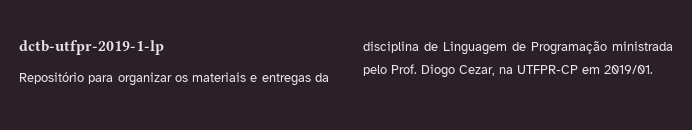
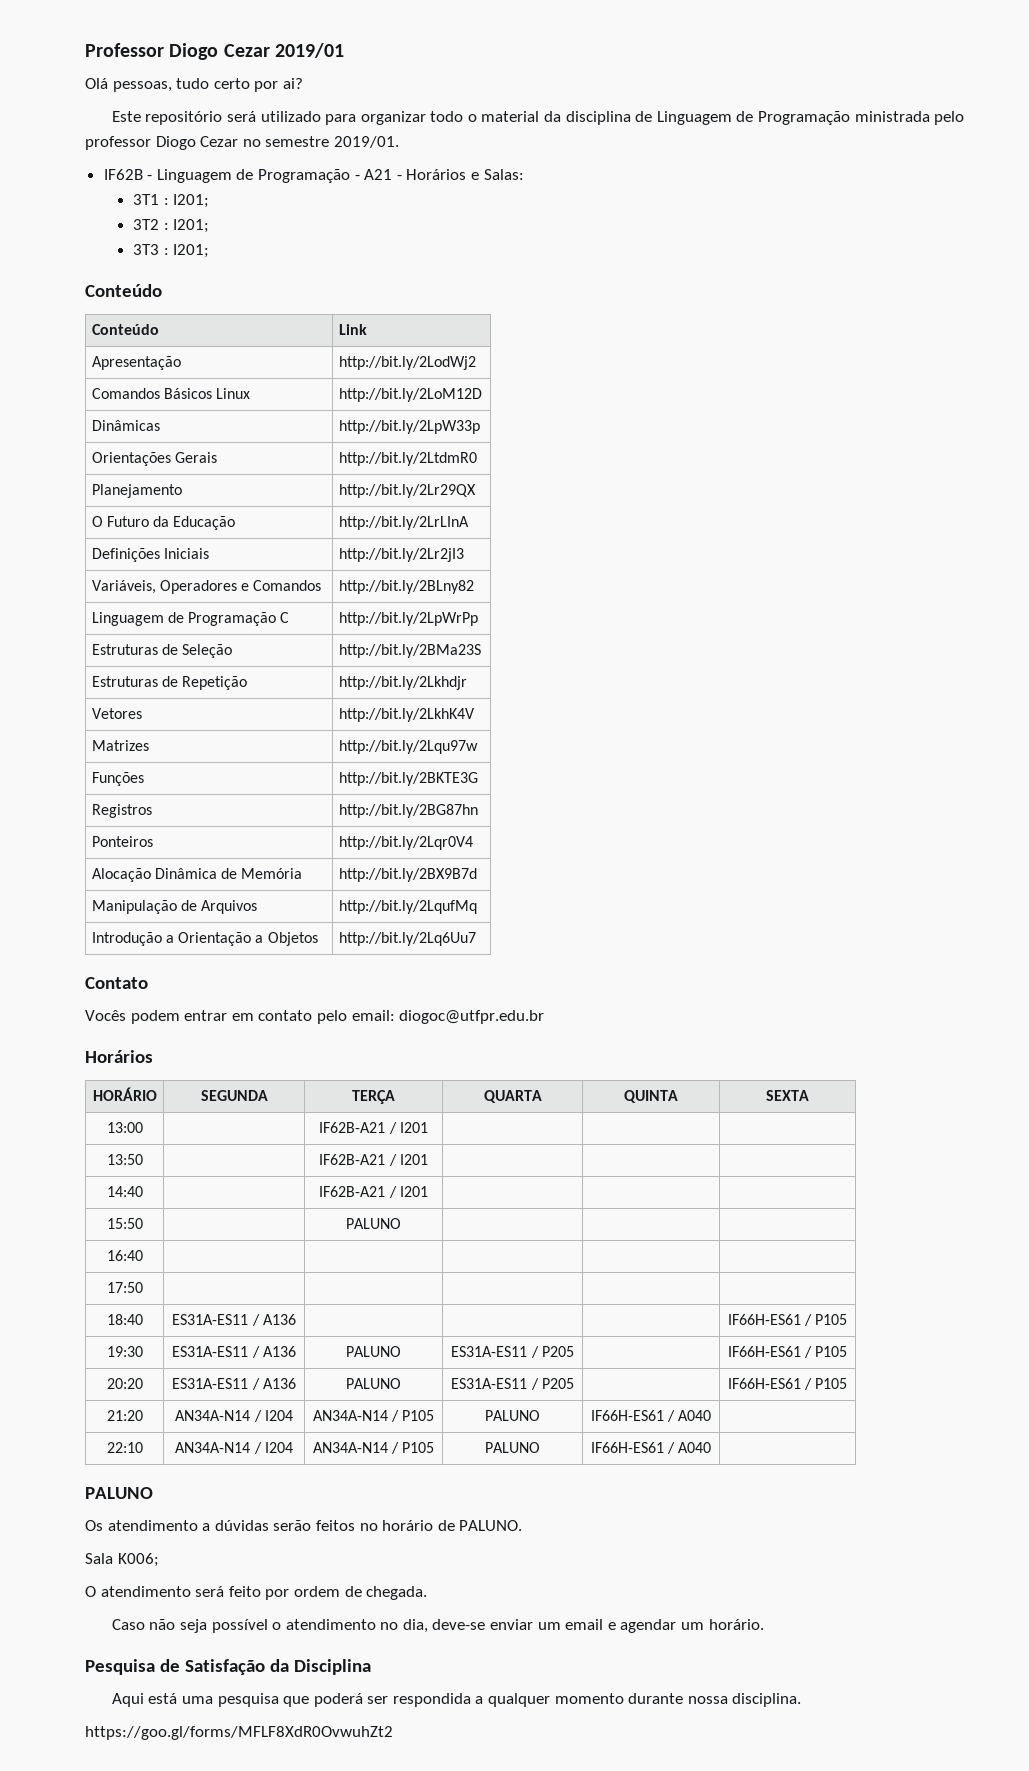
- dctb-utfpr-2019-1-lp
- Repositório para organizar os materiais e entregas da disciplina de Linguagem de Programação ministrada pelo Prof. Diogo Cezar, na UTFPR-CP em 2019/01.
+ Professor Diogo Cezar 2019/01
+ Olá pessoas, tudo certo por ai?
+ Este repositório será utilizado para organizar todo o material da disciplina de Linguagem de Programação ministrada pelo professor Diogo Cezar no semestre 2019/01.
+ IF62B - Linguagem de Programação - A21 - Horários e Salas:
+ 3T1 : I201;
+ 3T2 : I201;
+ 3T3 : I201;
+ Conteúdo
+ Conteúdo | Link
+ Apresentação | http://bit.ly/2LodWj2
+ Comandos Básicos Linux | http://bit.ly/2LoM12D
+ Dinâmicas | http://bit.ly/2LpW33p
+ Orientações Gerais | http://bit.ly/2LtdmR0
+ Planejamento | http://bit.ly/2Lr29QX
+ O Futuro da Educação | http://bit.ly/2LrLInA
+ Definições Iniciais | http://bit.ly/2Lr2jI3
+ Variáveis, Operadores e Comandos | http://bit.ly/2BLny82
+ Linguagem de Programação C | http://bit.ly/2LpWrPp
+ Estruturas de Seleção | http://bit.ly/2BMa23S
+ Estruturas de Repetição | http://bit.ly/2Lkhdjr
+ Vetores | http://bit.ly/2LkhK4V
+ Matrizes | http://bit.ly/2Lqu97w
+ Funções | http://bit.ly/2BKTE3G
+ Registros | http://bit.ly/2BG87hn
+ Ponteiros | http://bit.ly/2Lqr0V4
+ Alocação Dinâmica de Memória | http://bit.ly/2BX9B7d
+ Manipulação de Arquivos | http://bit.ly/2LqufMq
+ Introdução a Orientação a Objetos | http://bit.ly/2Lq6Uu7
+ Contato
+ Vocês podem entrar em contato pelo email: diogoc@utfpr.edu.br
+ Horários
+ HORÁRIO | SEGUNDA | TERÇA | QUARTA | QUINTA | SEXTA
+ 13:00 | | IF62B-A21 / I201 | | |
+ 13:50 | | IF62B-A21 / I201 | | |
+ 14:40 | | IF62B-A21 / I201 | | |
+ 15:50 | | PALUNO | | |
+ 16:40 | | | | |
+ 17:50 | | | | |
+ 18:40 | ES31A-ES11 / A136 | | | | IF66H-ES61 / P105
+ 19:30 | ES31A-ES11 / A136 | PALUNO | ES31A-ES11 / P205 | | IF66H-ES61 / P105
+ 20:20 | ES31A-ES11 / A136 | PALUNO | ES31A-ES11 / P205 | | IF66H-ES61 / P105
+ 21:20 | AN34A-N14 / I204 | AN34A-N14 / P105 | PALUNO | IF66H-ES61 / A040 |
+ 22:10 | AN34A-N14 / I204 | AN34A-N14 / P105 | PALUNO | IF66H-ES61 / A040 |
+ PALUNO
+ Os atendimento a dúvidas serão feitos no horário de PALUNO.
+ Sala K006;
+ O atendimento será feito por ordem de chegada.
+ Caso não seja possível o atendimento no dia, deve-se enviar um email e agendar um horário.
+ Pesquisa de Satisfação da Disciplina
+ Aqui está uma pesquisa que poderá ser respondida a qualquer momento durante nossa disciplina.
+ https://goo.gl/forms/MFLF8XdR0OvwuhZt2

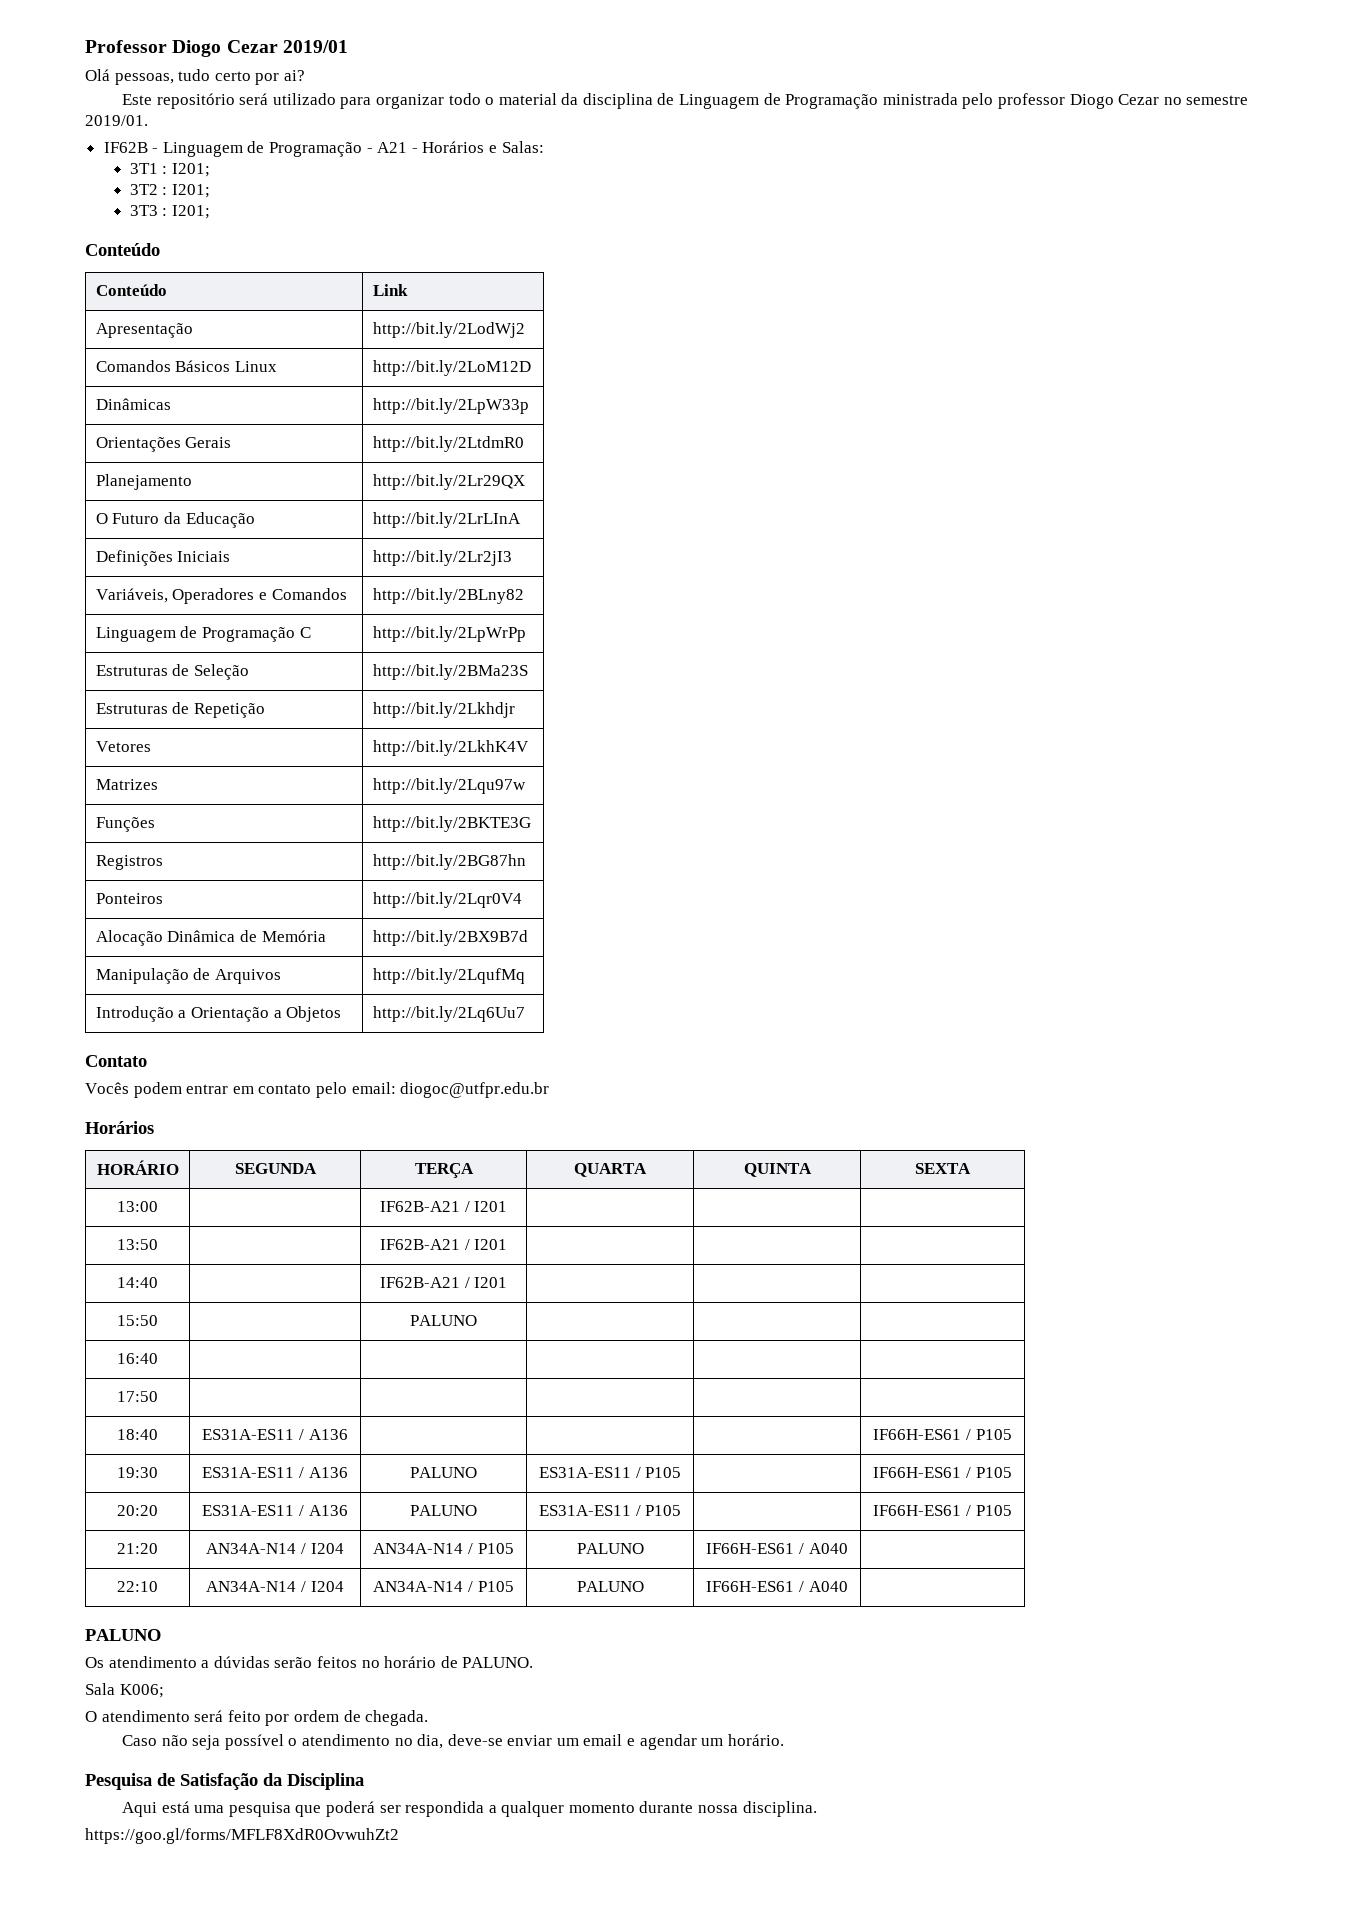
- 19:30 | ES31A-ES11 / A136 | PALUNO | ES31A-ES11 / P205 | | IF66H-ES61 / P105
+ 19:30 | ES31A-ES11 / A136 | PALUNO | ES31A-ES11 / P105 | | IF66H-ES61 / P105
- 20:20 | ES31A-ES11 / A136 | PALUNO | ES31A-ES11 / P205 | | IF66H-ES61 / P105
+ 20:20 | ES31A-ES11 / A136 | PALUNO | ES31A-ES11 / P105 | | IF66H-ES61 / P105

